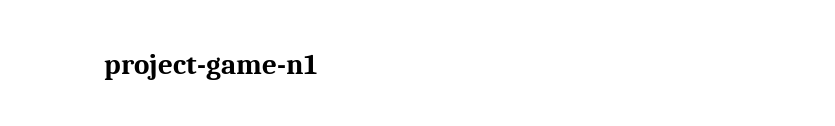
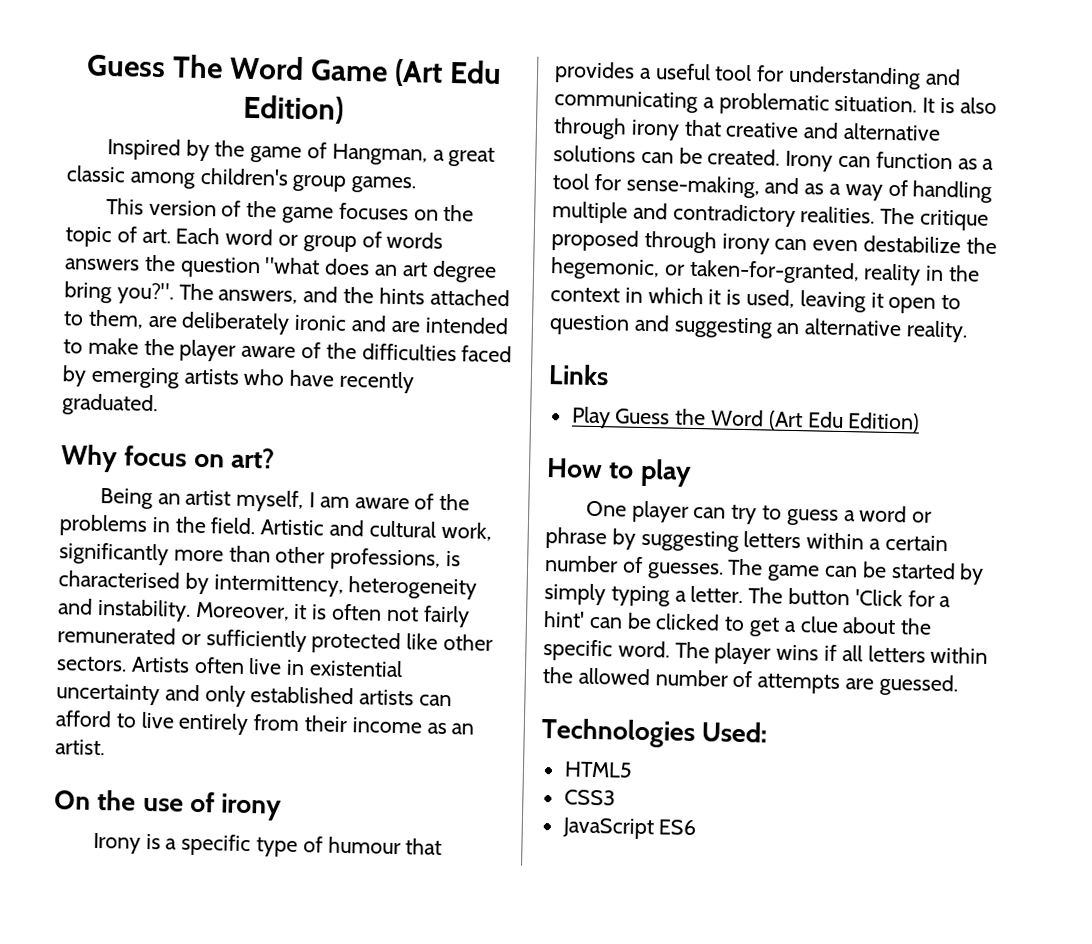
- project-game-n1
+ Guess The Word Game (Art Edu Edition)
+ Inspired by the game of Hangman, a great classic among children's group games.
+ This version of the game focuses on the topic of art. Each word or group of words answers the question "what does an art degree bring you?". The answers, and the hints attached to them, are deliberately ironic and are intended to make the player aware of the difficulties faced by emerging artists who have recently graduated.
+ Why focus on art?
+ Being an artist myself, I am aware of the problems in the field. Artistic and cultural work, significantly more than other professions, is characterised by intermittency, heterogeneity and instability. Moreover, it is often not fairly remunerated or sufficiently protected like other sectors. Artists often live in existential uncertainty and only established artists can afford to live entirely from their income as an artist.
+ On the use of irony
+ Irony is a specific type of humour that provides a useful tool for understanding and communicating a problematic situation. It is also through irony that creative and alternative solutions can be created. Irony can function as a tool for sense-making, and as a way of handling multiple and contradictory realities. The critique proposed through irony can even destabilize the hegemonic, or taken-for-granted, reality in the context in which it is used, leaving it open to question and suggesting an alternative reality.
+ Links
+ Play Guess the Word (Art Edu Edition)
+ How to play
+ One player can try to guess a word or phrase by suggesting letters within a certain number of guesses. The game can be started by simply typing a letter. The button 'Click for a hint' can be clicked to get a clue about the specific word. The player wins if all letters within the allowed number of attempts are guessed.
+ Technologies Used:
+ HTML5
+ CSS3
+ JavaScript ES6

